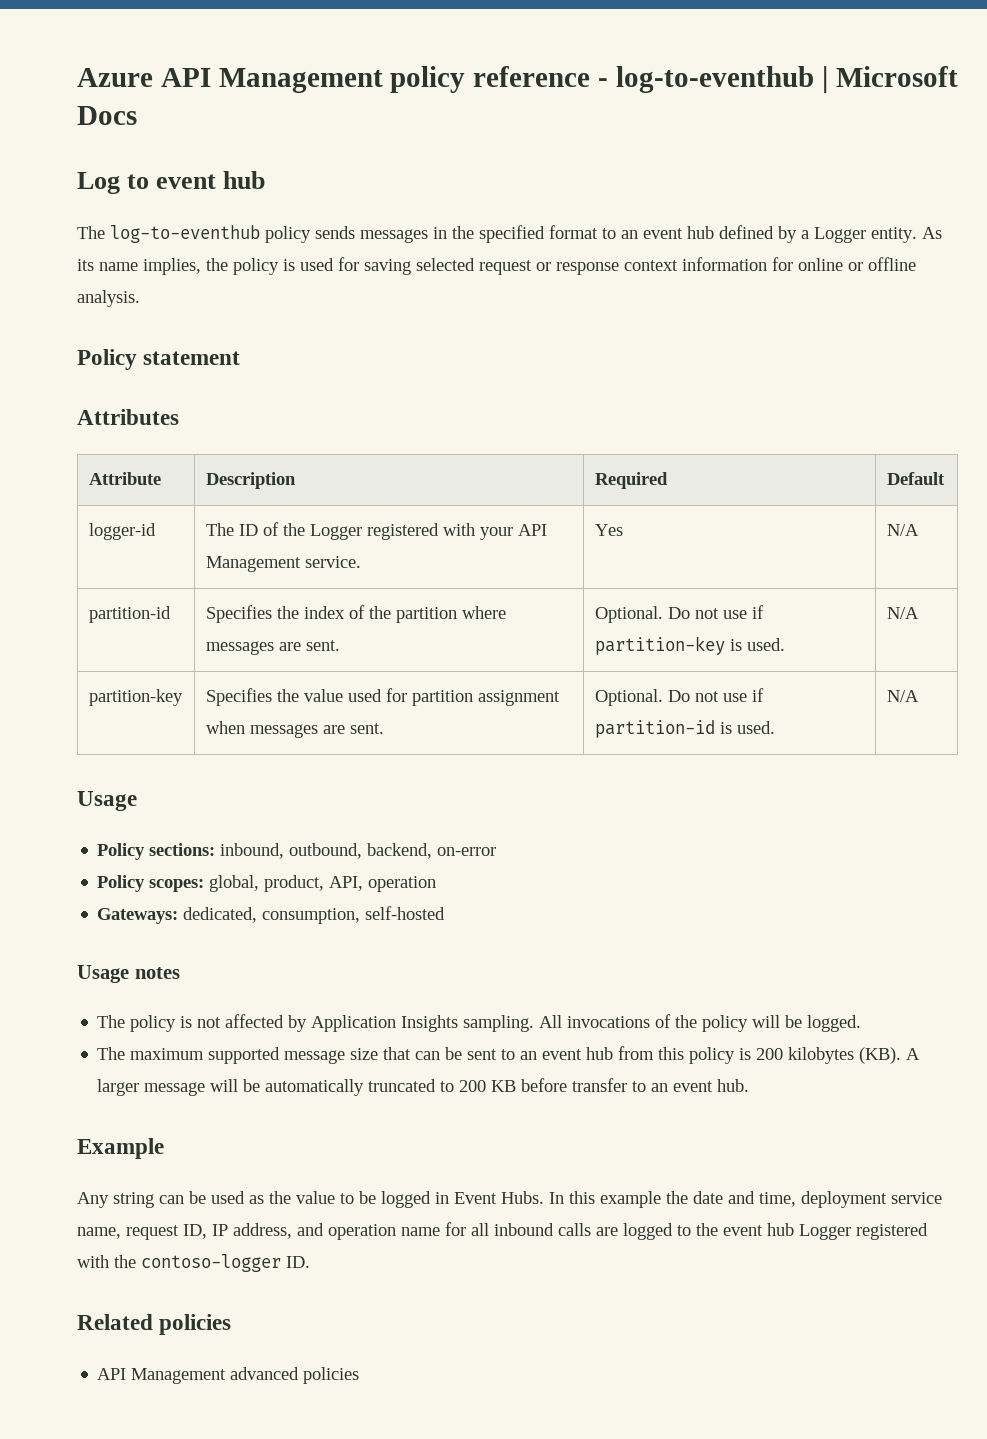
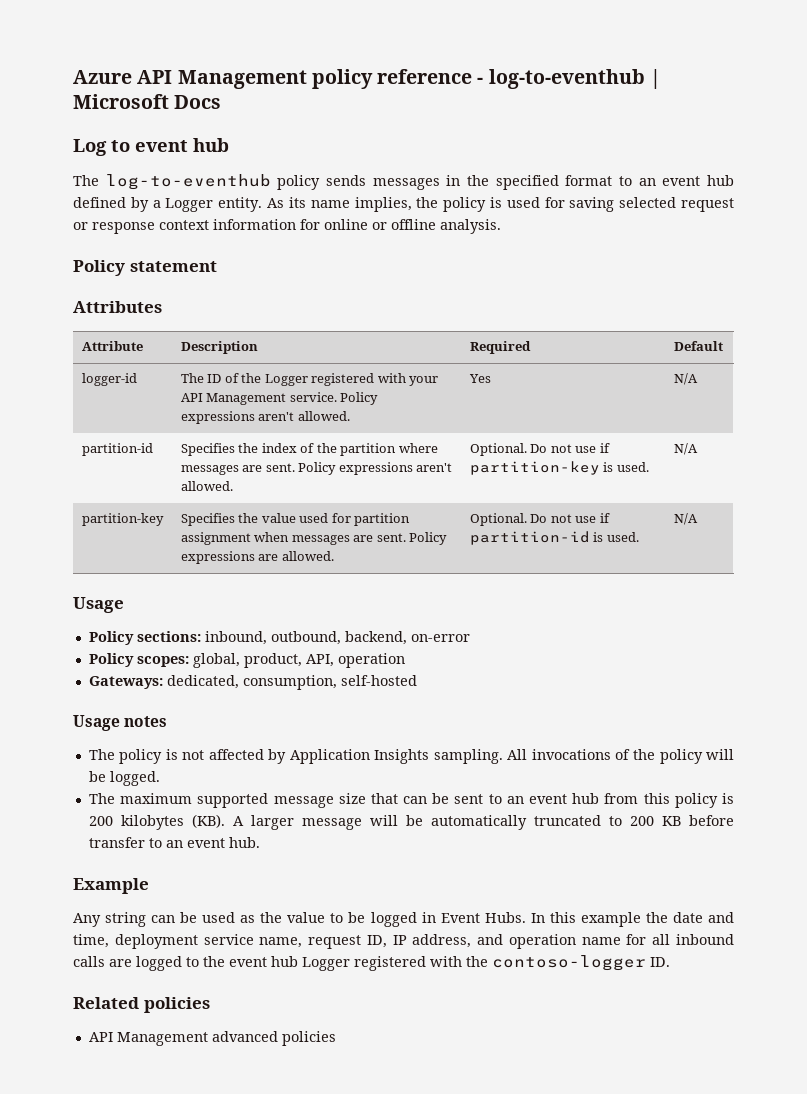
- logger-id | The ID of the Logger registered with your API Management service. | Yes | N/A
+ logger-id | The ID of the Logger registered with your API Management service. Policy expressions aren't allowed. | Yes | N/A
- partition-id | Specifies the index of the partition where messages are sent. | Optional. Do not use if partition-key is used. | N/A
+ partition-id | Specifies the index of the partition where messages are sent. Policy expressions aren't allowed. | Optional. Do not use if partition-key is used. | N/A
- partition-key | Specifies the value used for partition assignment when messages are sent. | Optional. Do not use if partition-id is used. | N/A
+ partition-key | Specifies the value used for partition assignment when messages are sent. Policy expressions are allowed. | Optional. Do not use if partition-id is used. | N/A

